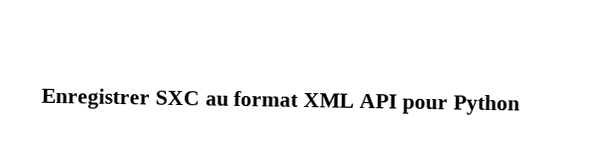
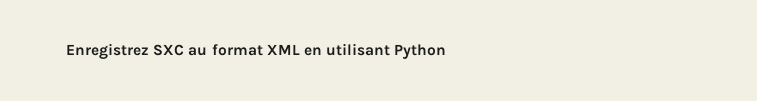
- Enregistrer SXC au format XML API pour Python
+ Enregistrez SXC au format XML en utilisant Python

